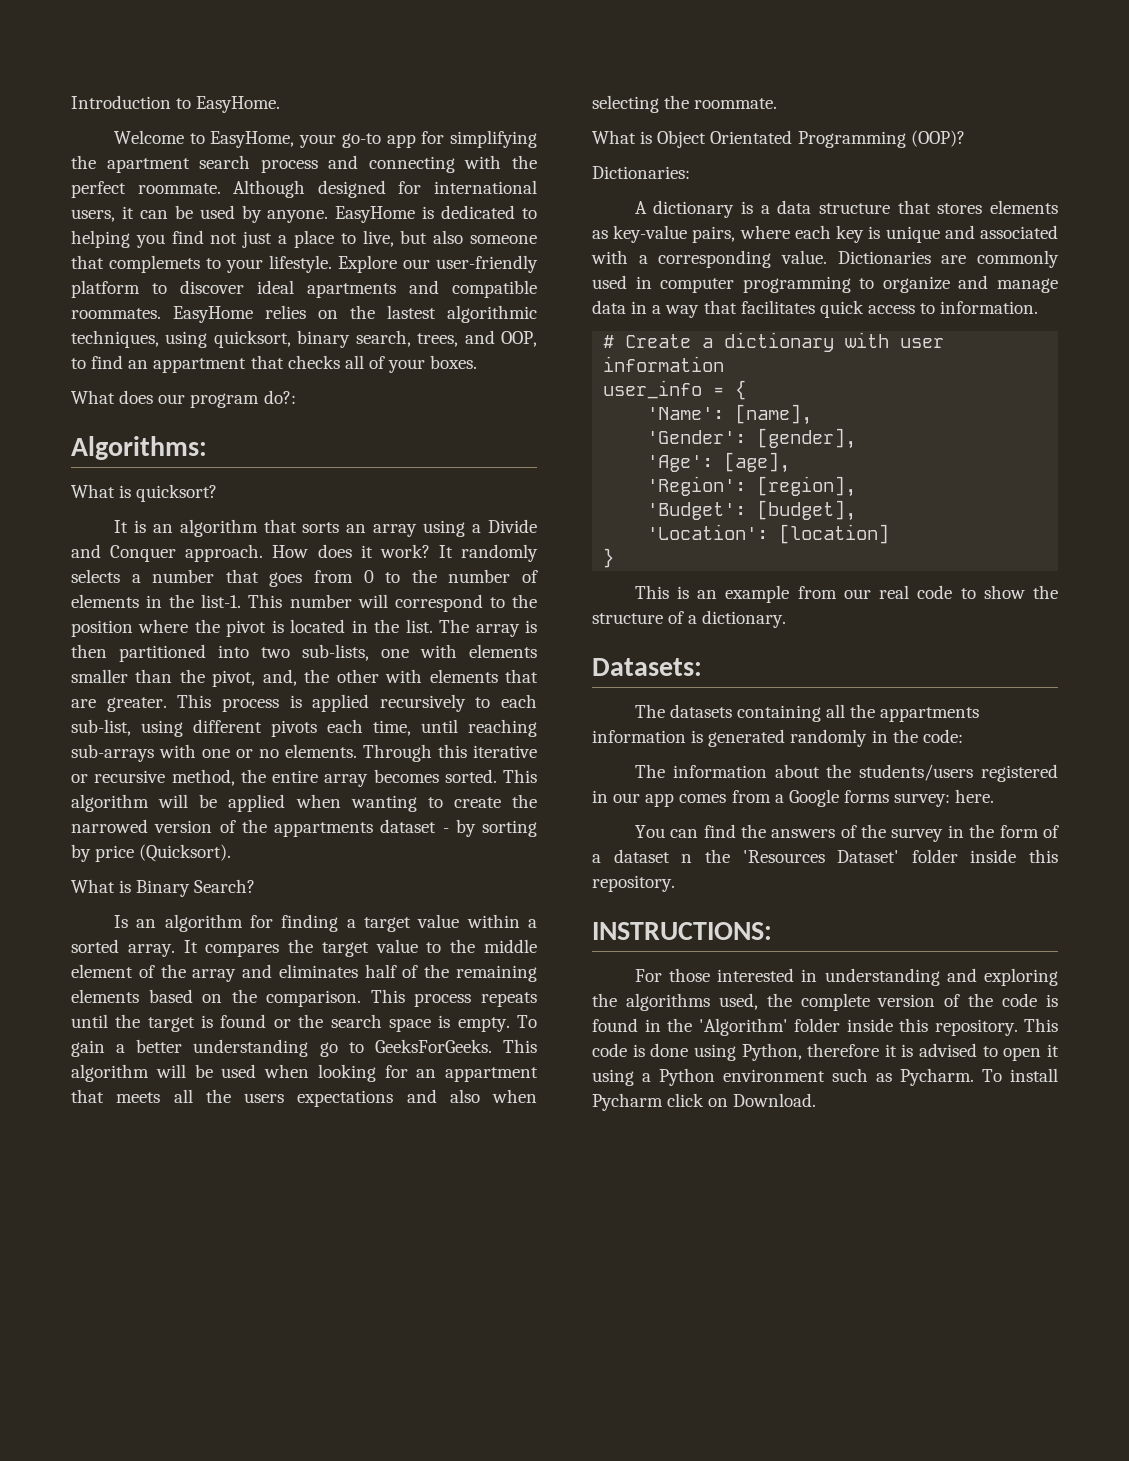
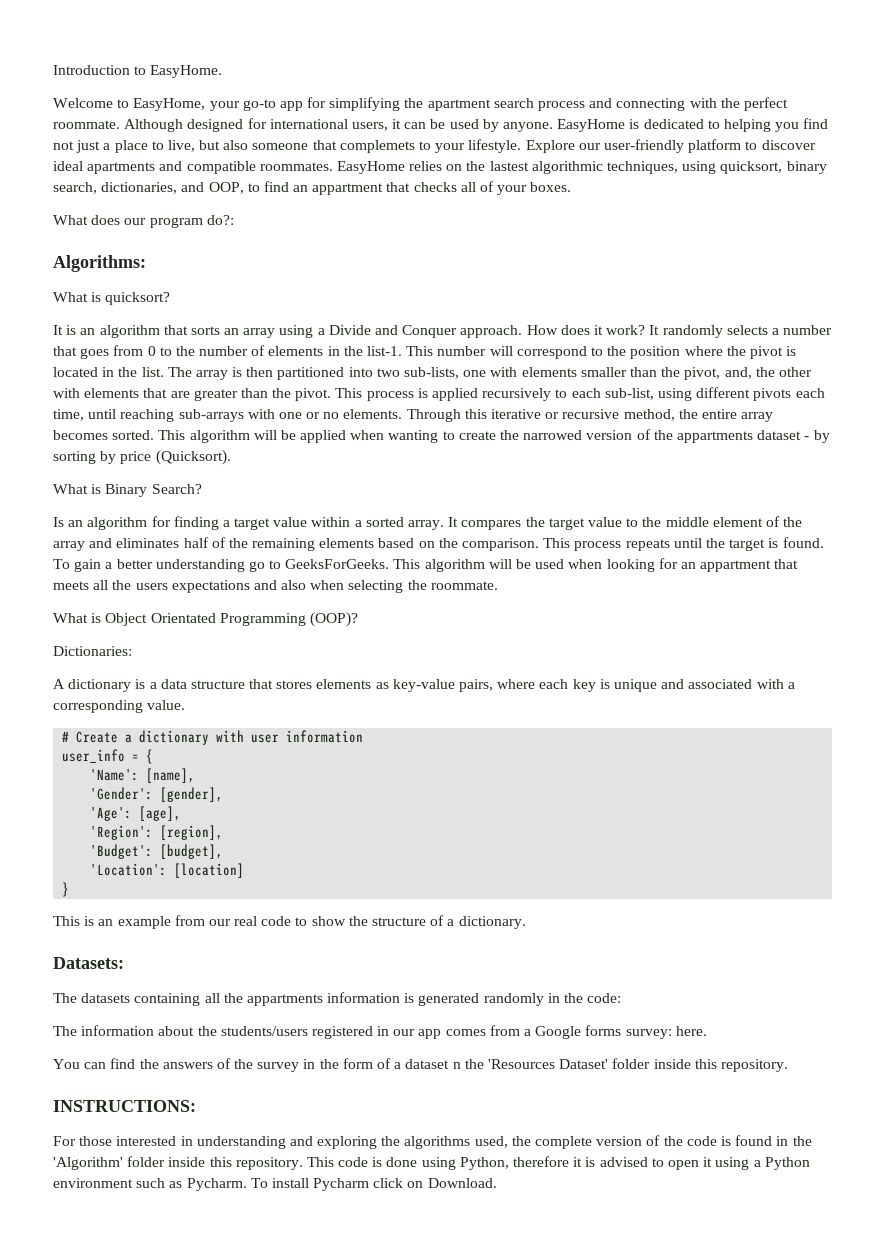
- EasyHome relies on the lastest algorithmic techniques, using quicksort, binary search, trees, and OOP, to find an appartment that checks all of your boxes.
+ EasyHome relies on the lastest algorithmic techniques, using quicksort, binary search, dictionaries, and OOP, to find an appartment that checks all of your boxes.
- The array is then partitioned into two sub-lists, one with elements smaller than the pivot, and, the other with elements that are greater.
+ The array is then partitioned into two sub-lists, one with elements smaller than the pivot, and, the other with elements that are greater than the pivot.
- This process repeats until the target is found or the search space is empty.
+ This process repeats until the target is found.
- Dictionaries are commonly used in computer programming to organize and manage data in a way that facilitates quick access to information.

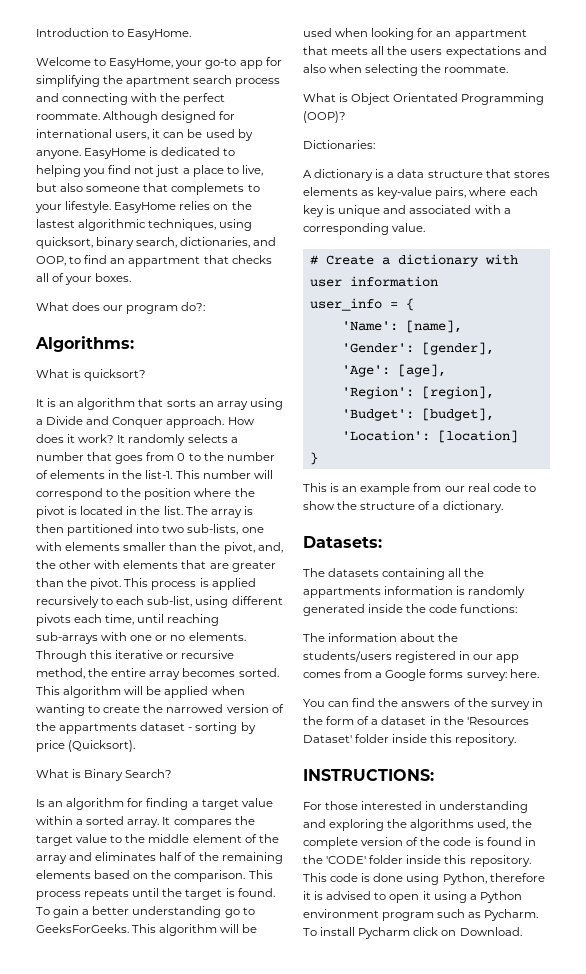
- Explore our user-friendly platform to discover ideal apartments and compatible roommates.
- This algorithm will be applied when wanting to create the narrowed version of the appartments dataset - by sorting by price (Quicksort).
+ This algorithm will be applied when wanting to create the narrowed version of the appartments dataset - sorting by price (Quicksort).
- The datasets containing all the appartments information is generated randomly in the code:
+ The datasets containing all the appartments information is randomly generated inside the code functions:
- You can find the answers of the survey in the form of a dataset n the 'Resources Dataset' folder inside this repository.
+ You can find the answers of the survey in the form of a dataset in the 'Resources Dataset' folder inside this repository.
- For those interested in understanding and exploring the algorithms used, the complete version of the code is found in the 'Algorithm' folder inside this repository.
+ For those interested in understanding and exploring the algorithms used, the complete version of the code is found in the 'CODE' folder inside this repository.
- This code is done using Python, therefore it is advised to open it using a Python environment such as Pycharm.
+ This code is done using Python, therefore it is advised to open it using a Python environment program such as Pycharm.

